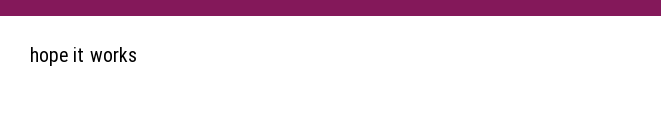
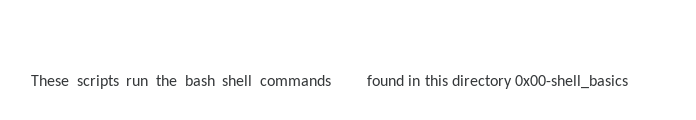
- hope it works
+ These scripts run the bash shell commands found in this directory 0x00-shell_basics

